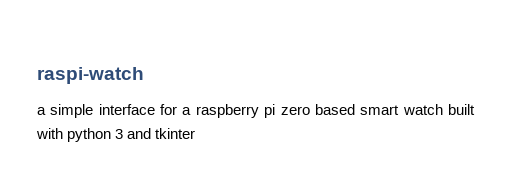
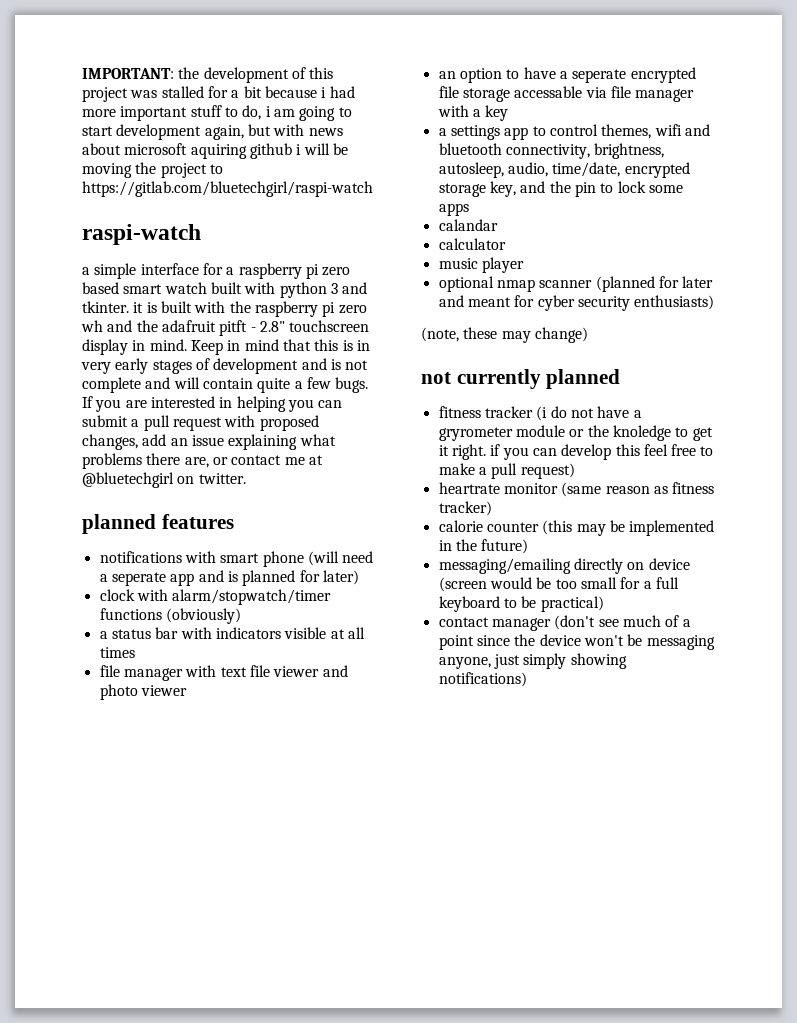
+ IMPORTANT: the development of this project was stalled for a bit because i had more important stuff to do, i am going to start development again, but with news about microsoft aquiring github i will be moving the project to https://gitlab.com/bluetechgirl/raspi-watch
- a simple interface for a raspberry pi zero based smart watch built with python 3 and tkinter
+ a simple interface for a raspberry pi zero based smart watch built with python 3 and tkinter. it is built with the raspberry pi zero wh and the adafruit pitft - 2.8" touchscreen display in mind. Keep in mind that this is in very early stages of development and is not complete and will contain quite a few bugs. If you are interested in helping you can submit a pull request with proposed changes, add an issue explaining what problems there are, or contact me at @bluetechgirl on twitter.
+ planned features
+ notifications with smart phone (will need a seperate app and is planned for later)
+ clock with alarm/stopwatch/timer functions (obviously)
+ a status bar with indicators visible at all times
+ file manager with text file viewer and photo viewer
+ an option to have a seperate encrypted file storage accessable via file manager with a key
+ a settings app to control themes, wifi and bluetooth connectivity, brightness, autosleep, audio, time/date, encrypted storage key, and the pin to lock some apps
+ calandar
+ calculator
+ music player
+ optional nmap scanner (planned for later and meant for cyber security enthusiasts)
+ (note, these may change)
+ not currently planned
+ fitness tracker (i do not have a gryrometer module or the knoledge to get it right. if you can develop this feel free to make a pull request)
+ heartrate monitor (same reason as fitness tracker)
+ calorie counter (this may be implemented in the future)
+ messaging/emailing directly on device (screen would be too small for a full keyboard to be practical)
+ contact manager (don't see much of a point since the device won't be messaging anyone, just simply showing notifications)

